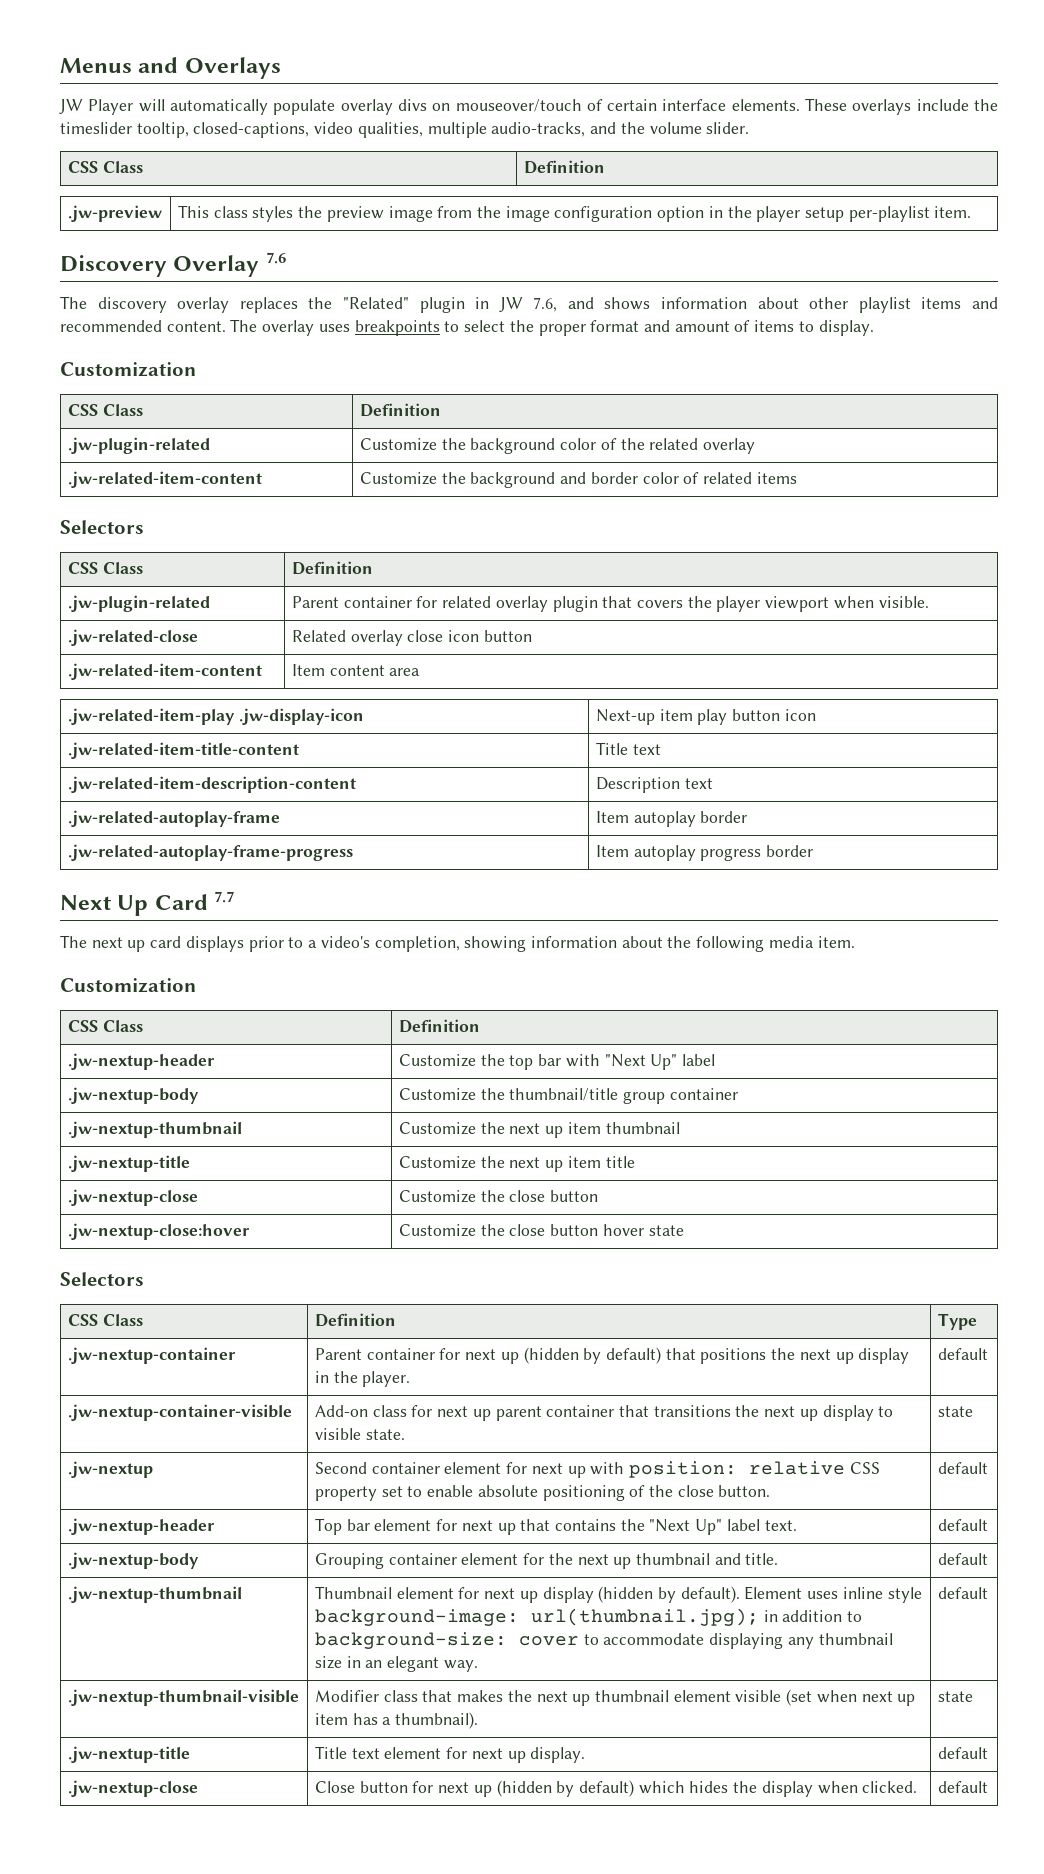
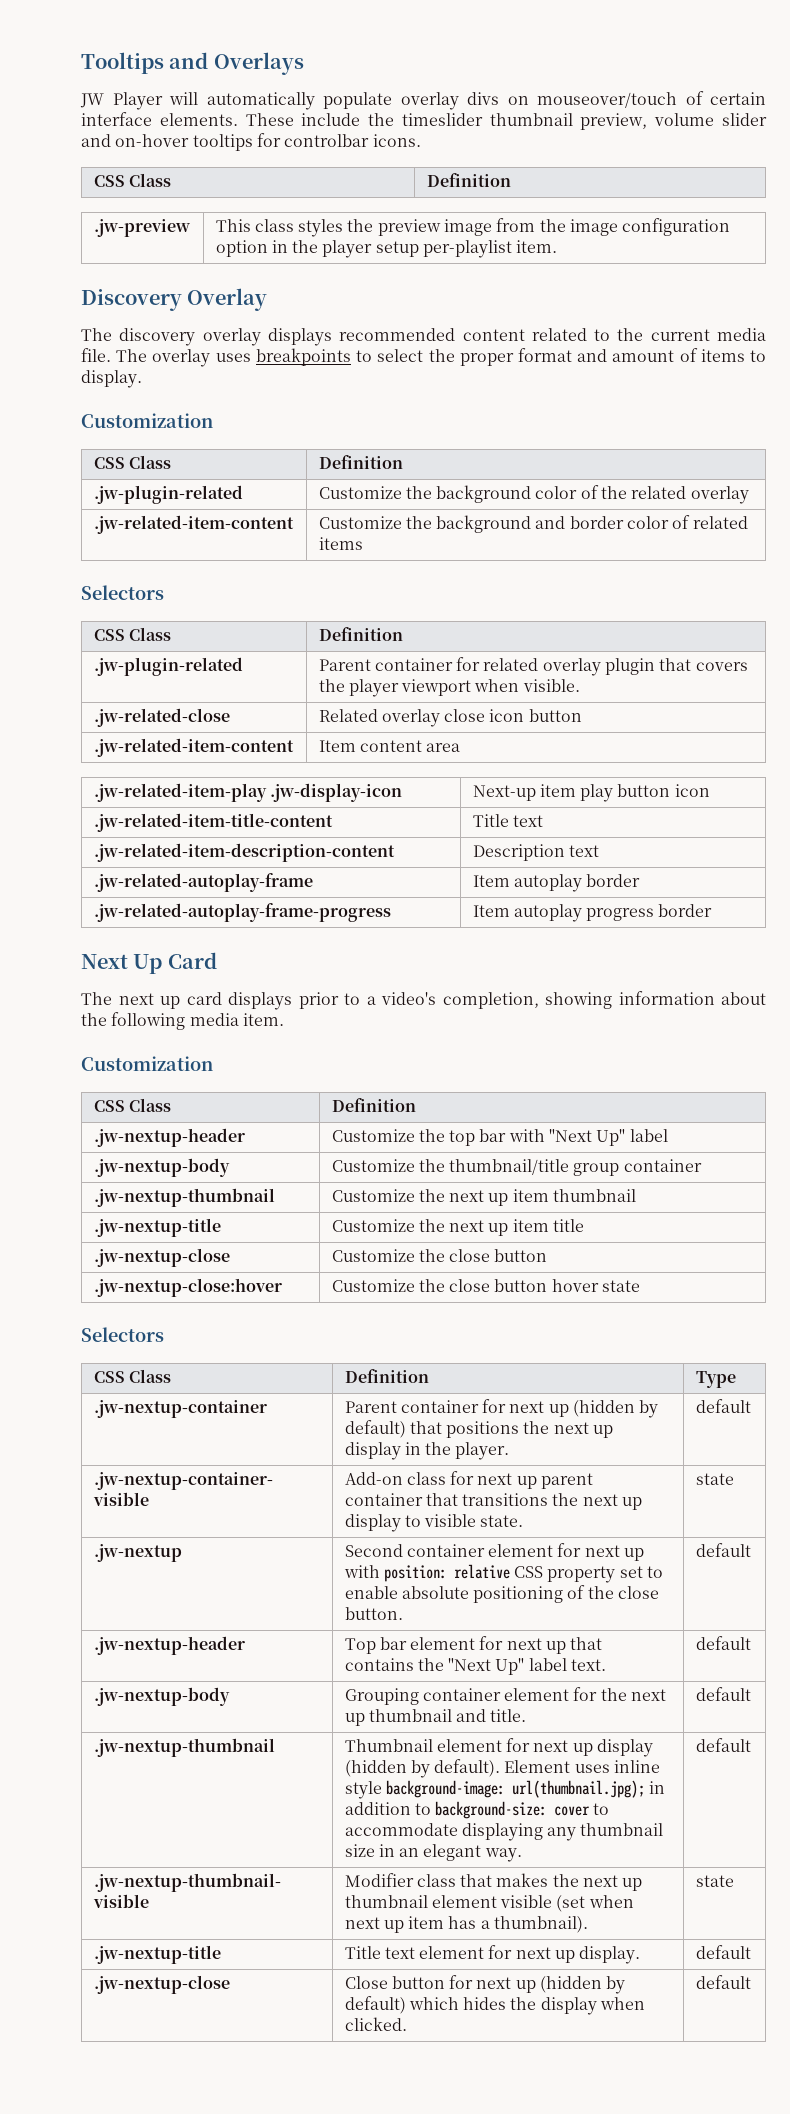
- Menus and Overlays
+ Tooltips and Overlays
- These overlays include the timeslider tooltip, closed-captions, video qualities, multiple audio-tracks, and the volume slider.
+ These include the timeslider thumbnail preview, volume slider and on-hover tooltips for controlbar icons.
- Discovery Overlay 7.6
+ Discovery Overlay
- The discovery overlay replaces the "Related" plugin in JW 7.6, and shows information about other playlist items and recommended content.
+ The discovery overlay displays recommended content related to the current media file.
- Next Up Card 7.7
+ Next Up Card

